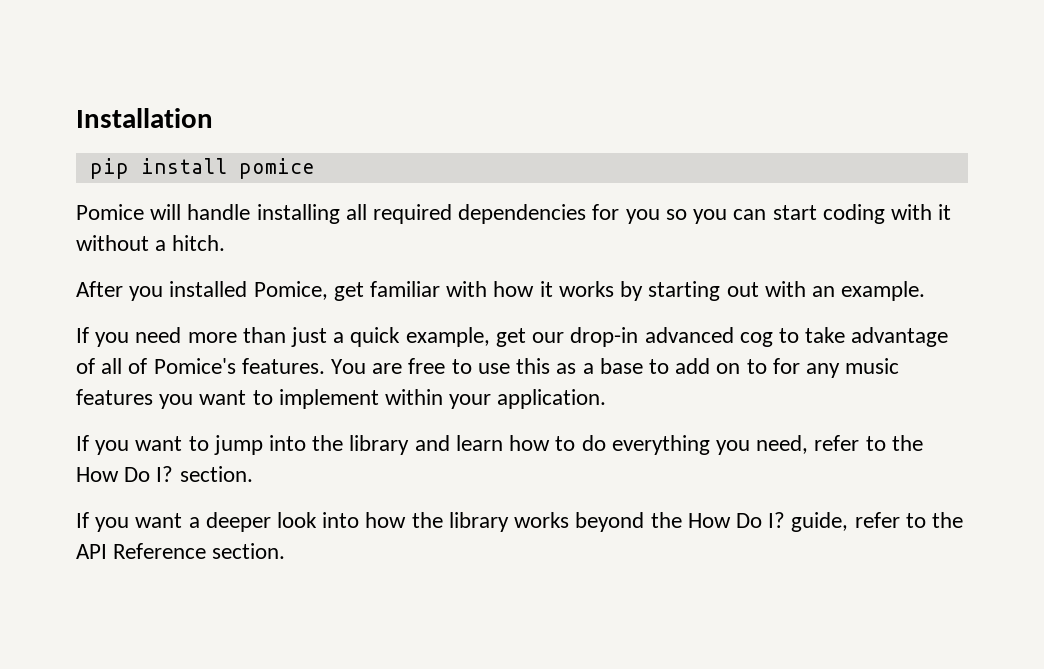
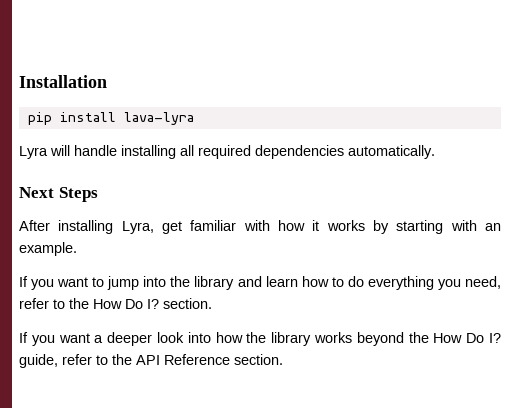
- pip install pomice
- Pomice will handle installing all required dependencies for you so you can start coding with it without a hitch.
- After you installed Pomice, get familiar with how it works by starting out with an example.
+ pip install lava-lyra
+ Lyra will handle installing all required dependencies automatically.
+ Next Steps
+ After installing Lyra, get familiar with how it works by starting with an example.
- If you need more than just a quick example, get our drop-in advanced cog to take advantage of all of Pomice's features. You are free to use this as a base to add on to for any music features you want to implement within your application.

